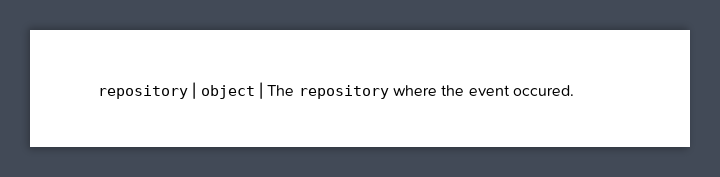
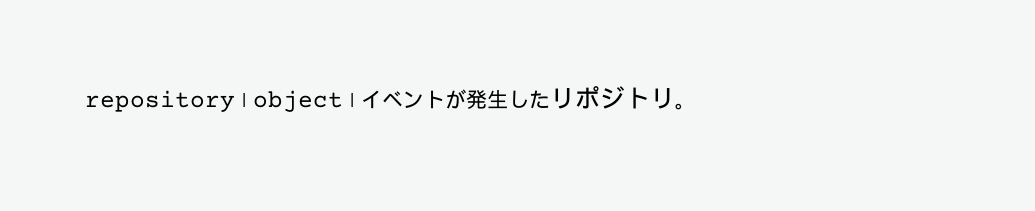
- repository | object | The repository where the event occured.
+ repository | object | イベントが発生したリポジトリ。

